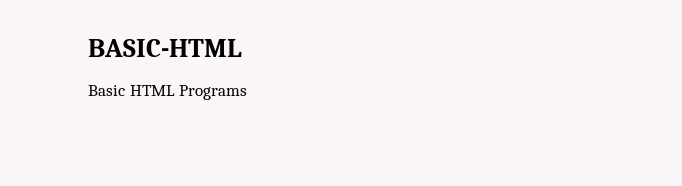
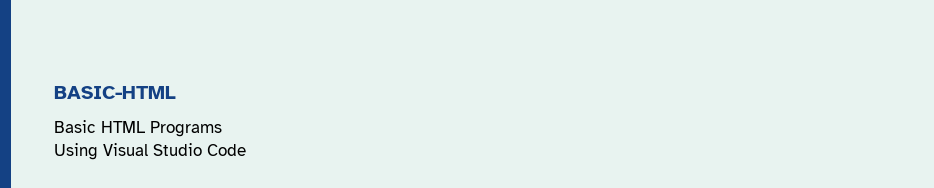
+ Using Visual Studio Code

